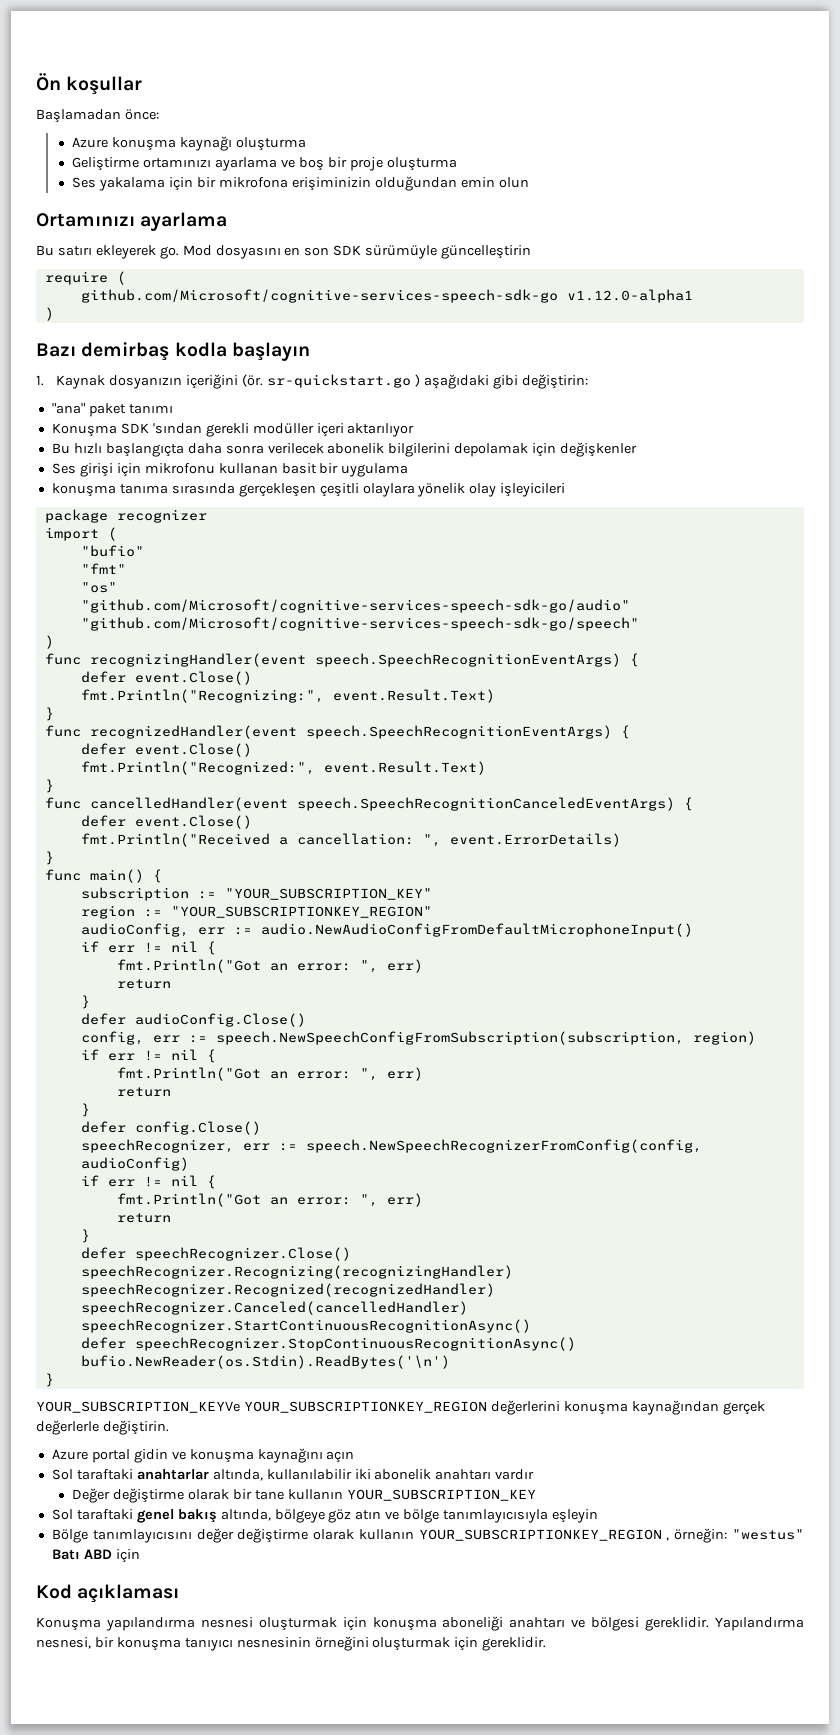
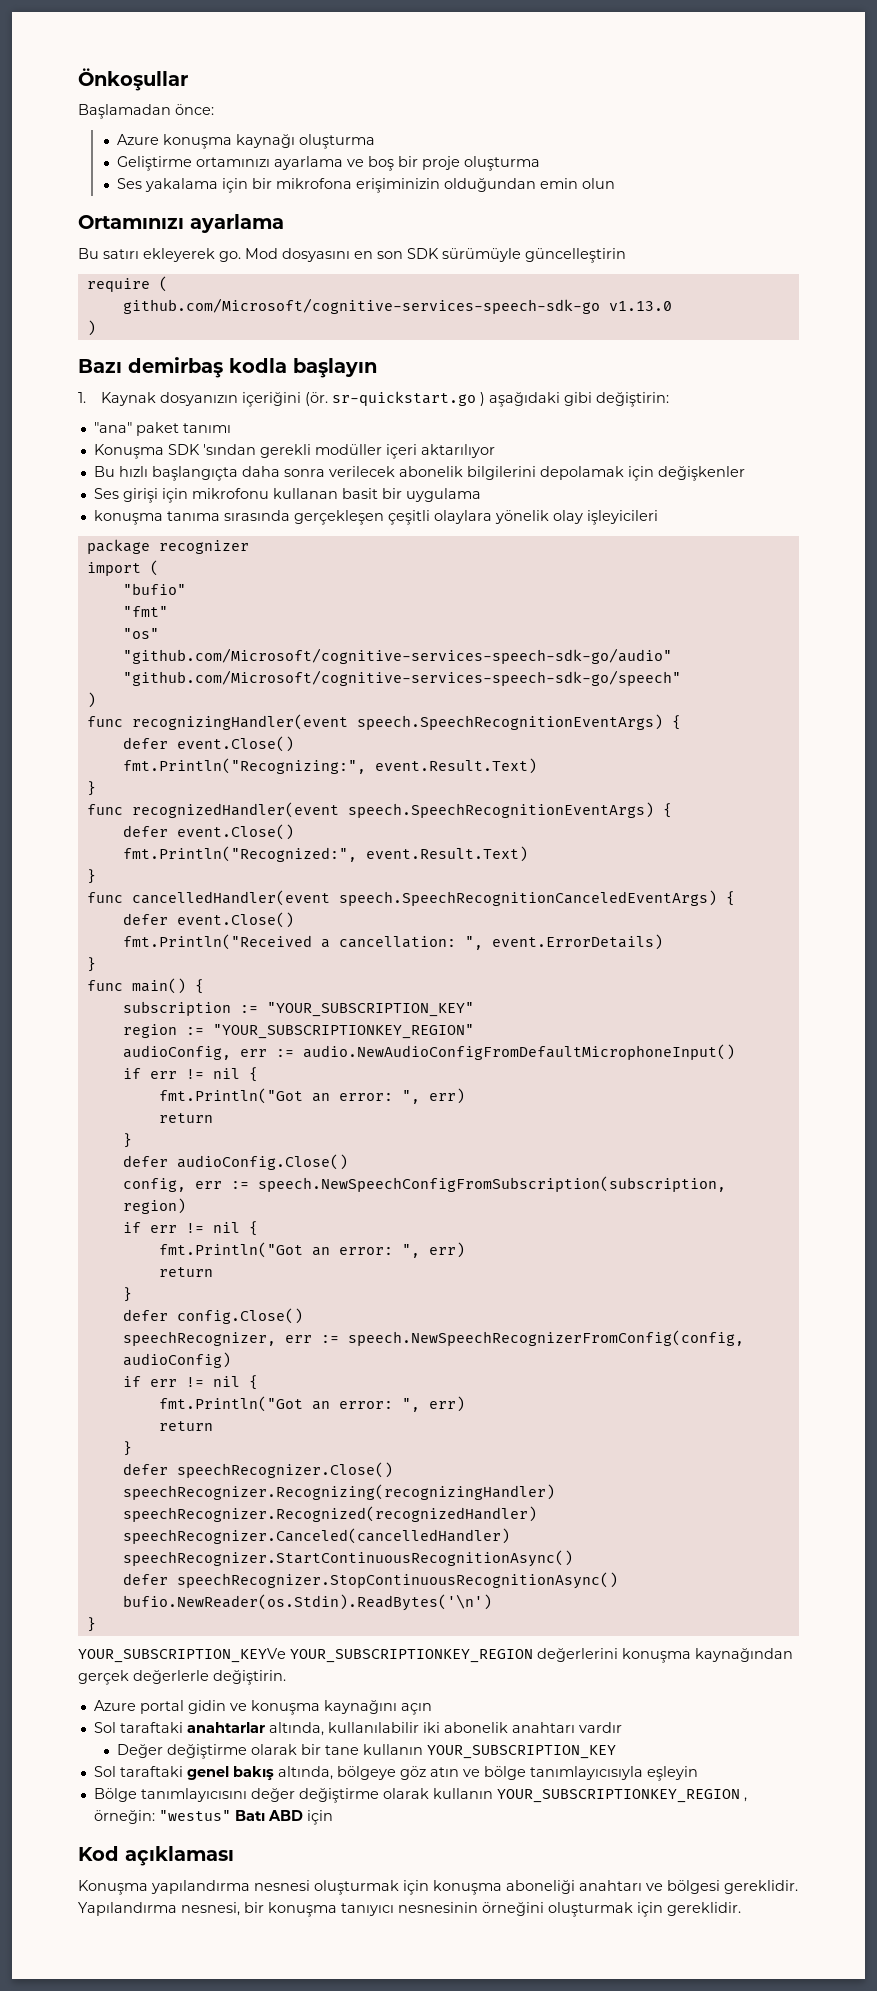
- Ön koşullar
+ Önkoşullar
- github.com/Microsoft/cognitive-services-speech-sdk-go v1.12.0-alpha1
+ github.com/Microsoft/cognitive-services-speech-sdk-go v1.13.0

